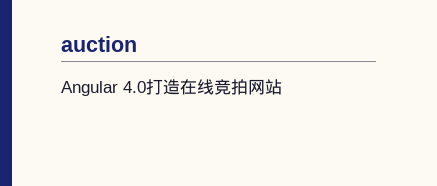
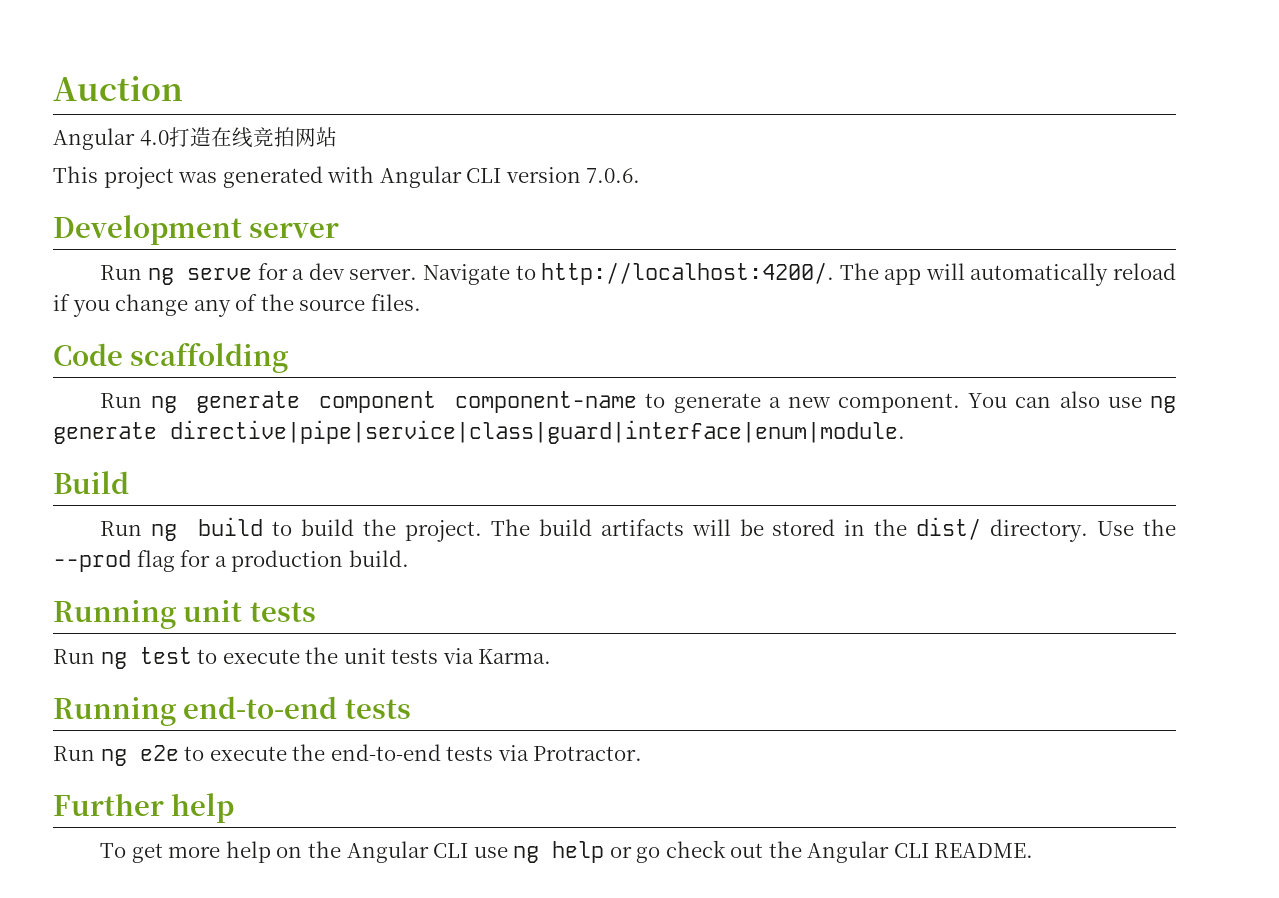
- auction
+ Auction
+ This project was generated with Angular CLI version 7.0.6.
+ Development server
+ Run ng serve for a dev server. Navigate to http://localhost:4200/. The app will automatically reload if you change any of the source files.
+ Code scaffolding
+ Run ng generate component component-name to generate a new component. You can also use ng generate directive|pipe|service|class|guard|interface|enum|module.
+ Build
+ Run ng build to build the project. The build artifacts will be stored in the dist/ directory. Use the --prod flag for a production build.
+ Running unit tests
+ Run ng test to execute the unit tests via Karma.
+ Running end-to-end tests
+ Run ng e2e to execute the end-to-end tests via Protractor.
+ Further help
+ To get more help on the Angular CLI use ng help or go check out the Angular CLI README.

